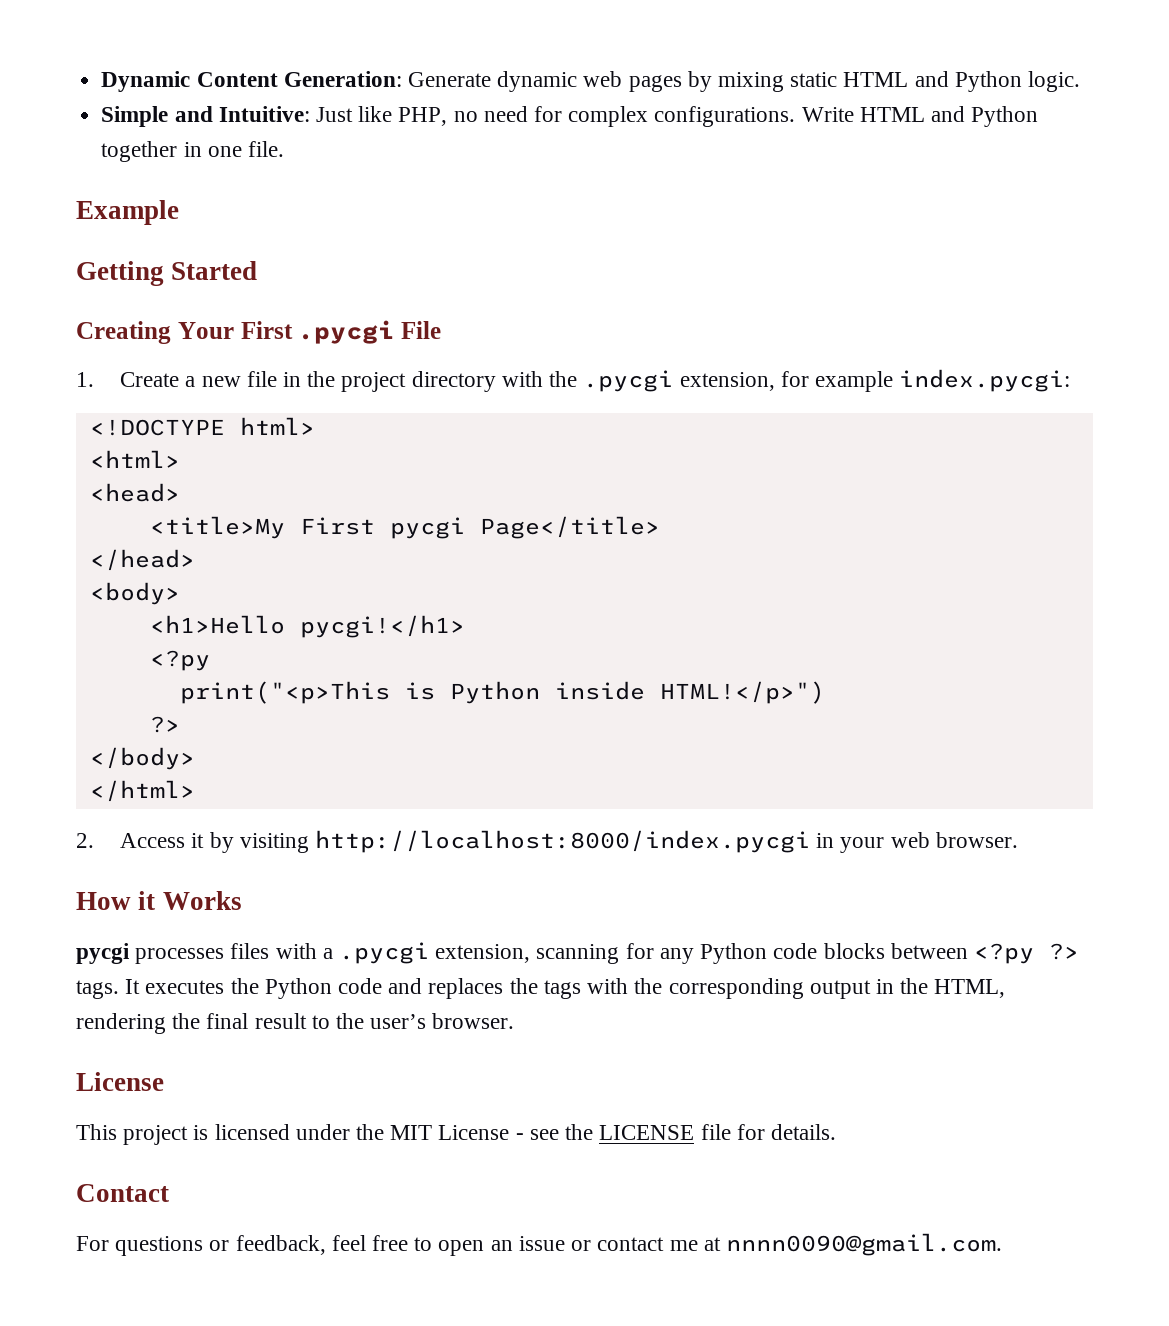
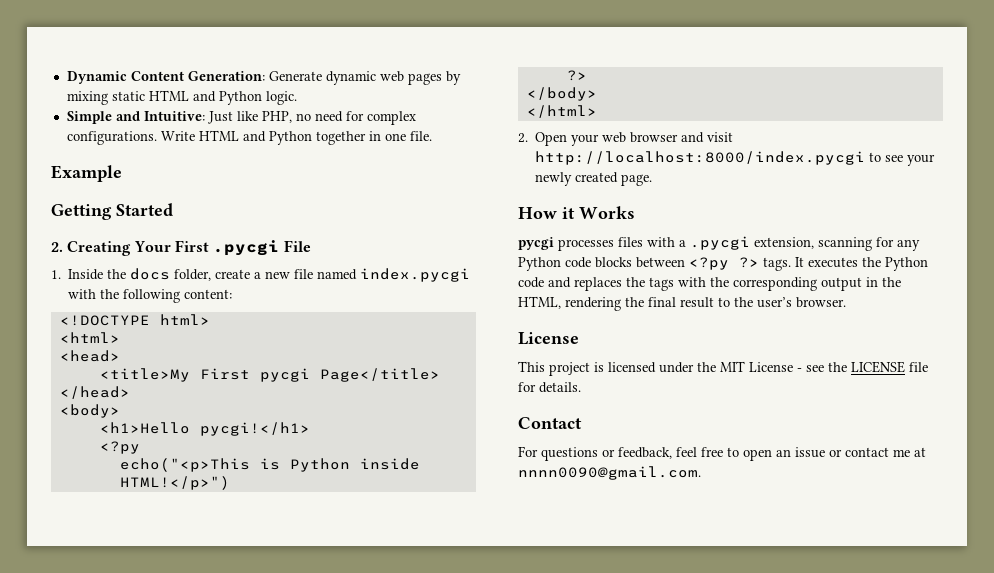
- Creating Your First .pycgi File
+ 2. Creating Your First .pycgi File
- 1. Create a new file in the project directory with the .pycgi extension, for example index.pycgi:
+ 1. Inside the docs folder, create a new file named index.pycgi with the following content:
- print("<p>This is Python inside HTML!</p>")
+ echo("<p>This is Python inside HTML!</p>")
- 2. Access it by visiting http://localhost:8000/index.pycgi in your web browser.
+ 2. Open your web browser and visit http://localhost:8000/index.pycgi to see your newly created page.

